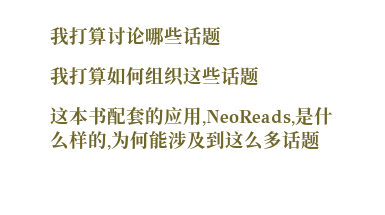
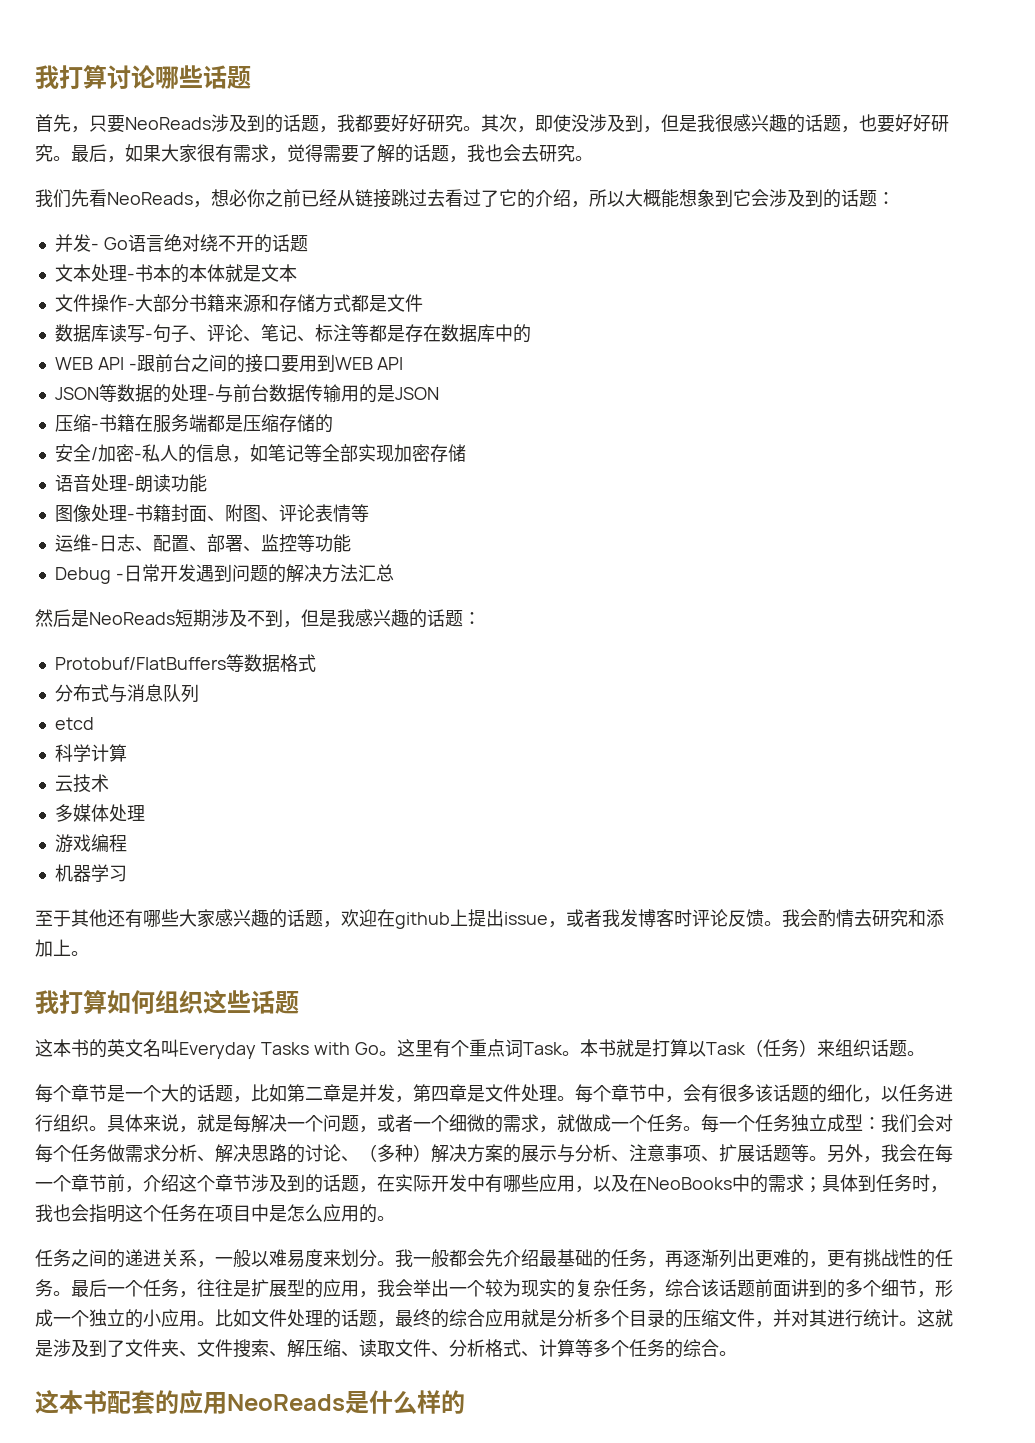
+ 首先，只要NeoReads涉及到的话题，我都要好好研究。其次，即使没涉及到，但是我很感兴趣的话题，也要好好研究。最后，如果大家很有需求，觉得需要了解的话题，我也会去研究。
+ 我们先看NeoReads，想必你之前已经从链接跳过去看过了它的介绍，所以大概能想象到它会涉及到的话题：
+ 并发- Go语言绝对绕不开的话题
+ 文本处理-书本的本体就是文本
+ 文件操作-大部分书籍来源和存储方式都是文件
+ 数据库读写-句子、评论、笔记、标注等都是存在数据库中的
+ WEB API -跟前台之间的接口要用到WEB API
+ JSON等数据的处理-与前台数据传输用的是JSON
+ 压缩-书籍在服务端都是压缩存储的
+ 安全/加密-私人的信息，如笔记等全部实现加密存储
+ 语音处理-朗读功能
+ 图像处理-书籍封面、附图、评论表情等
+ 运维-日志、配置、部署、监控等功能
+ Debug -日常开发遇到问题的解决方法汇总
+ 然后是NeoReads短期涉及不到，但是我感兴趣的话题：
+ Protobuf/FlatBuffers等数据格式
+ 分布式与消息队列
+ etcd
+ 科学计算
+ 云技术
+ 多媒体处理
+ 游戏编程
+ 机器学习
+ 至于其他还有哪些大家感兴趣的话题，欢迎在github上提出issue，或者我发博客时评论反馈。我会酌情去研究和添加上。
+ 这本书的英文名叫Everyday Tasks with Go。这里有个重点词Task。本书就是打算以Task（任务）来组织话题。
+ 每个章节是一个大的话题，比如第二章是并发，第四章是文件处理。每个章节中，会有很多该话题的细化，以任务进行组织。具体来说，就是每解决一个问题，或者一个细微的需求，就做成一个任务。每一个任务独立成型：我们会对每个任务做需求分析、解决思路的讨论、（多种）解决方案的展示与分析、注意事项、扩展话题等。另外，我会在每一个章节前，介绍这个章节涉及到的话题，在实际开发中有哪些应用，以及在NeoBooks中的需求；具体到任务时，我也会指明这个任务在项目中是怎么应用的。
+ 任务之间的递进关系，一般以难易度来划分。我一般都会先介绍最基础的任务，再逐渐列出更难的，更有挑战性的任务。最后一个任务，往往是扩展型的应用，我会举出一个较为现实的复杂任务，综合该话题前面讲到的多个细节，形成一个独立的小应用。比如文件处理的话题，最终的综合应用就是分析多个目录的压缩文件，并对其进行统计。这就是涉及到了文件夹、文件搜索、解压缩、读取文件、分析格式、计算等多个任务的综合。
- 这本书配套的应用,NeoReads,是什么样的,为何能涉及到这么多话题
+ 这本书配套的应用NeoReads是什么样的

